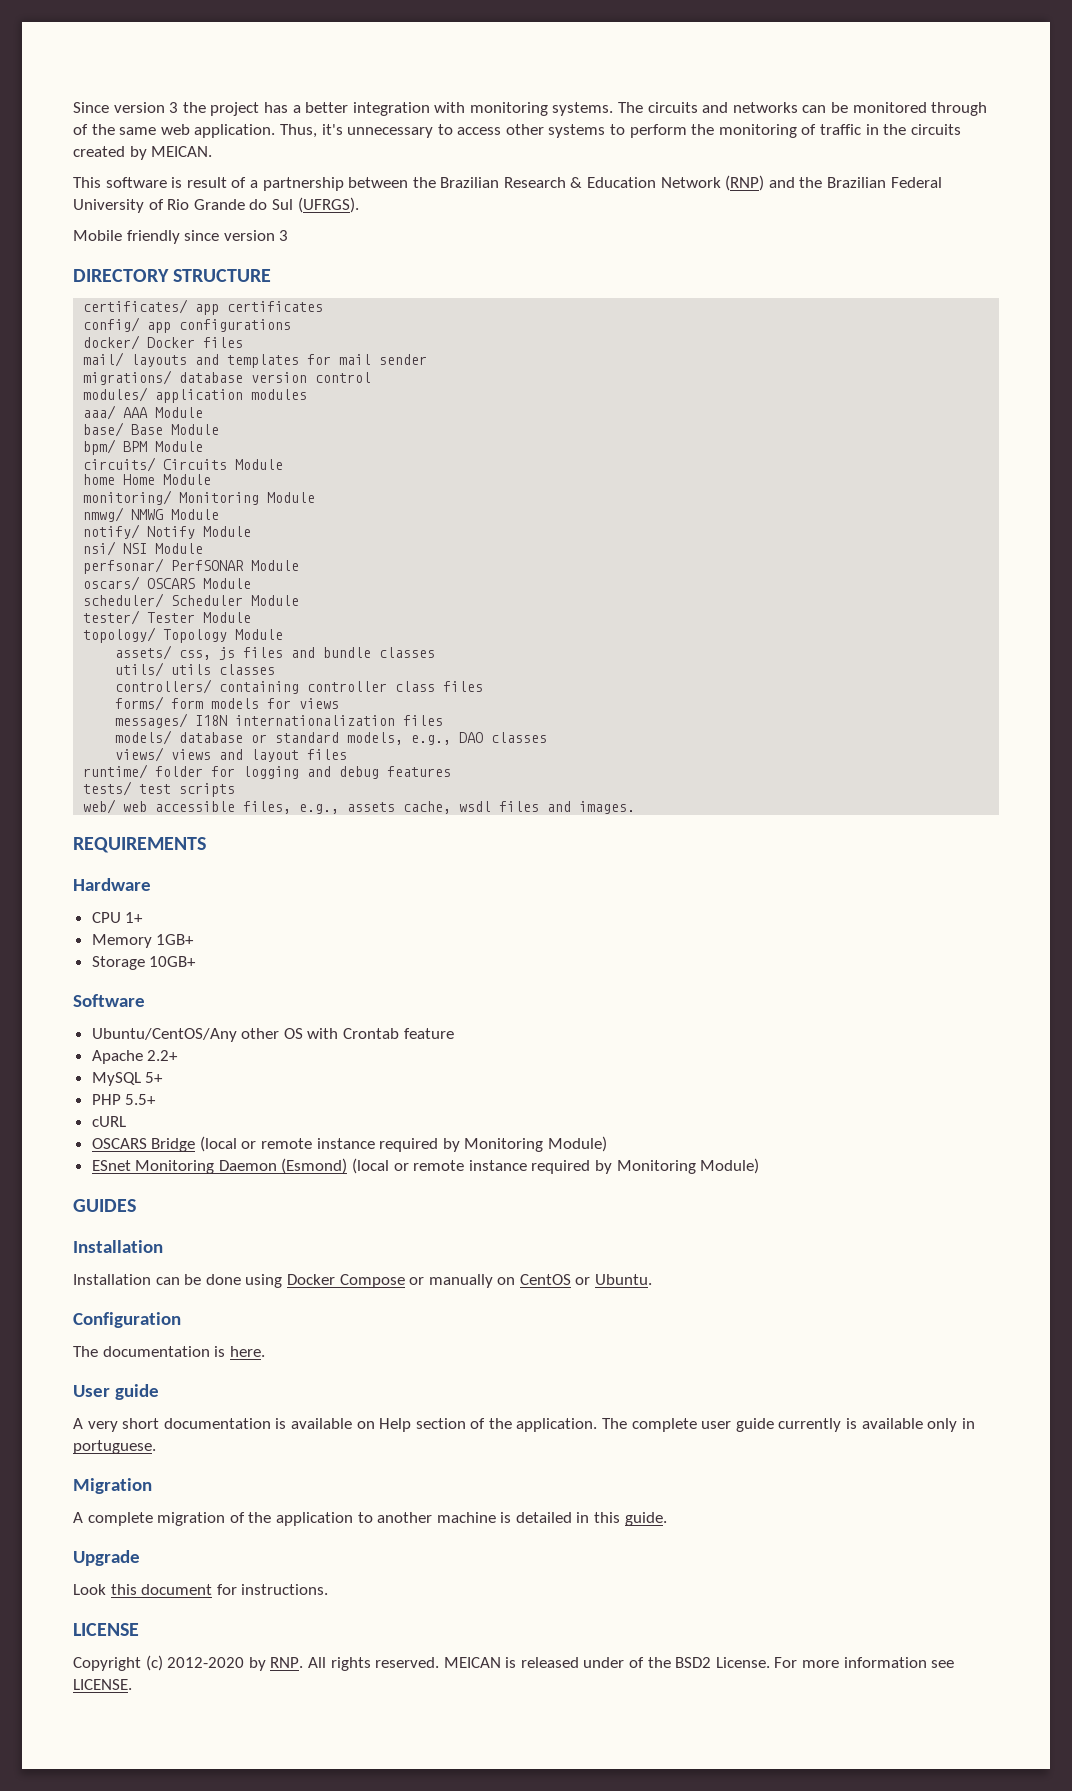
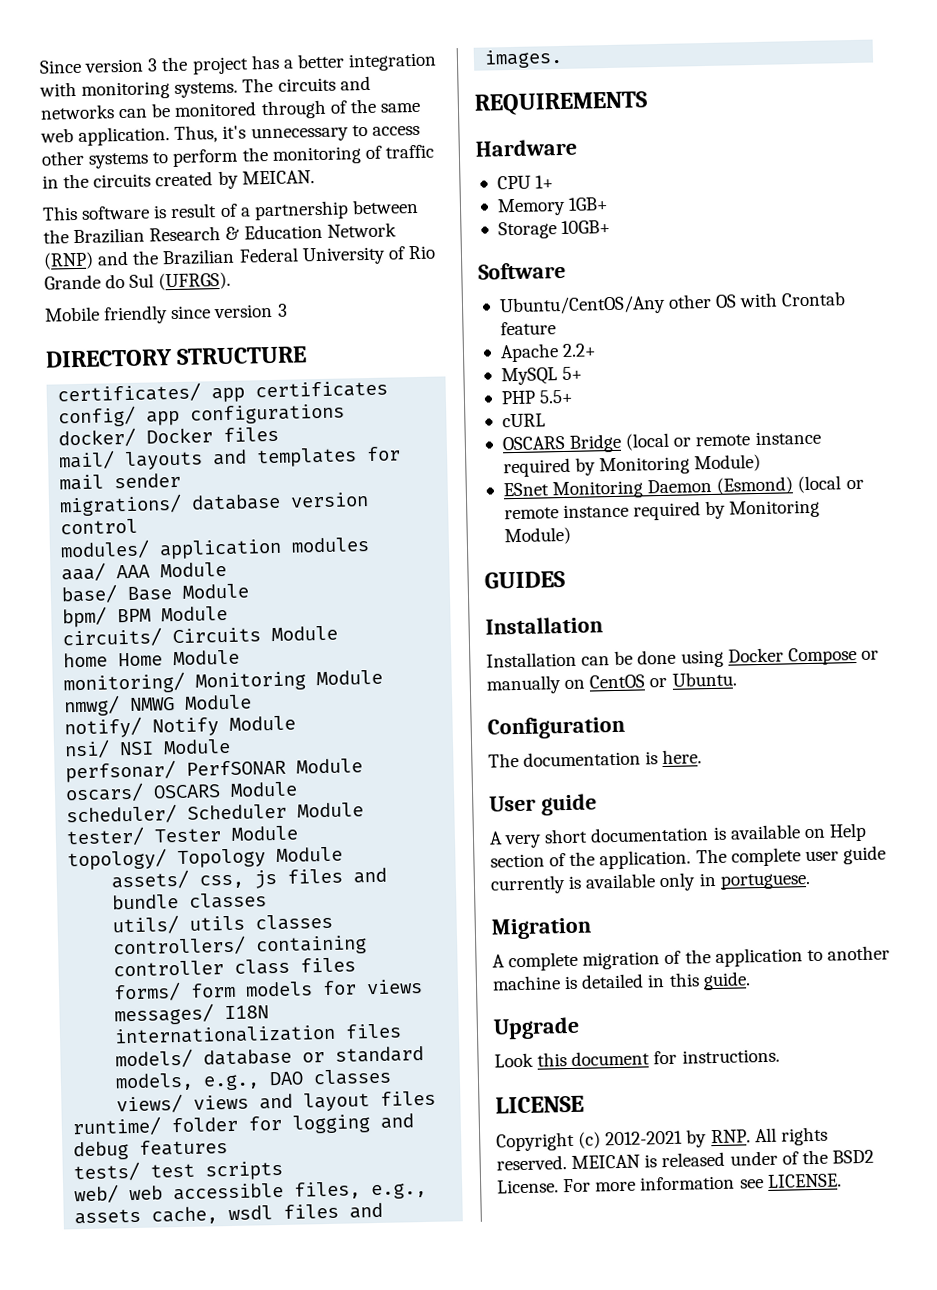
- Copyright (c) 2012-2020 by RNP. All rights reserved.
+ Copyright (c) 2012-2021 by RNP. All rights reserved.

